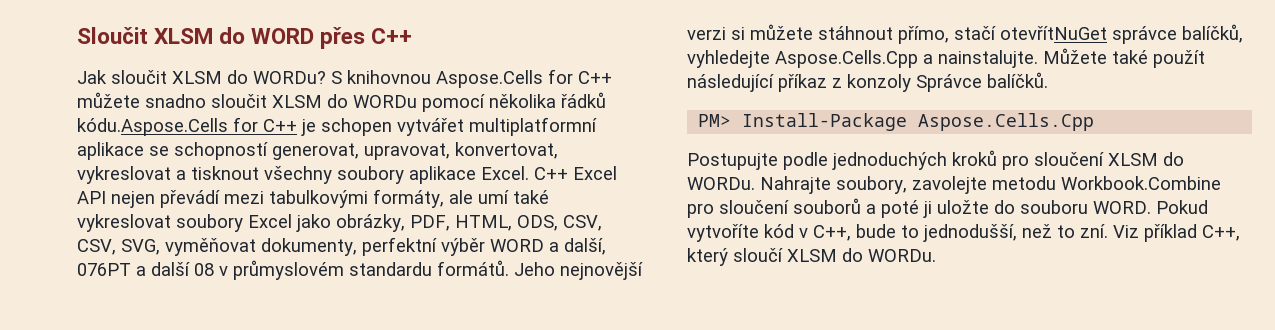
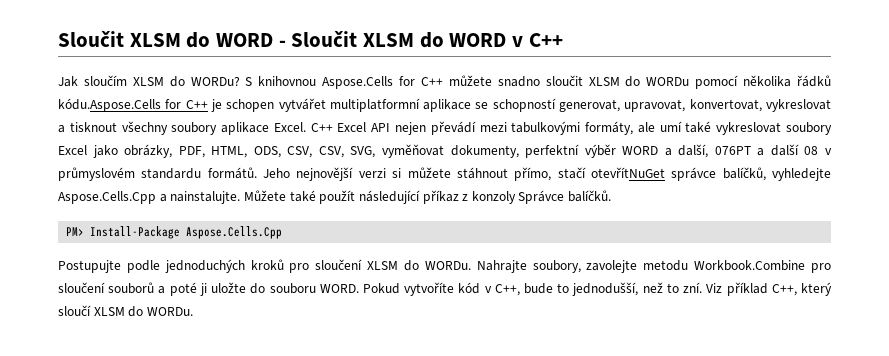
- Sloučit XLSM do WORD přes C++
+ Sloučit XLSM do WORD - Sloučit XLSM do WORD v C++
- Jak sloučit XLSM do WORDu?
+ Jak sloučím XLSM do WORDu?

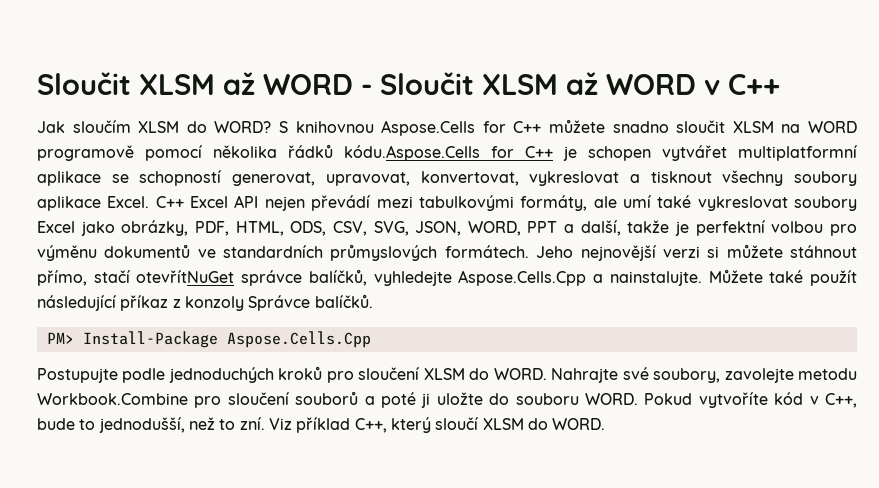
- Sloučit XLSM do WORD - Sloučit XLSM do WORD v C++
+ Sloučit XLSM až WORD - Sloučit XLSM až WORD v C++
- Jak sloučím XLSM do WORDu?
+ Jak sloučím XLSM do WORD?
- S knihovnou Aspose.Cells for C++ můžete snadno sloučit XLSM do WORDu pomocí několika řádků kódu.Aspose.Cells for C++ je schopen vytvářet multiplatformní aplikace se schopností generovat, upravovat, konvertovat, vykreslovat a tisknout všechny soubory aplikace Excel.
+ S knihovnou Aspose.Cells for C++ můžete snadno sloučit XLSM na WORD programově pomocí několika řádků kódu.Aspose.Cells for C++ je schopen vytvářet multiplatformní aplikace se schopností generovat, upravovat, konvertovat, vykreslovat a tisknout všechny soubory aplikace Excel.
- C++ Excel API nejen převádí mezi tabulkovými formáty, ale umí také vykreslovat soubory Excel jako obrázky, PDF, HTML, ODS, CSV, CSV, SVG, vyměňovat dokumenty, perfektní výběr WORD a další, 076PT a další 08 v průmyslovém standardu formátů.
+ C++ Excel API nejen převádí mezi tabulkovými formáty, ale umí také vykreslovat soubory Excel jako obrázky, PDF, HTML, ODS, CSV, SVG, JSON, WORD, PPT a další, takže je perfektní volbou pro výměnu dokumentů ve standardních průmyslových formátech.
- Postupujte podle jednoduchých kroků pro sloučení XLSM do WORDu. Nahrajte soubory, zavolejte metodu Workbook.Combine pro sloučení souborů a poté ji uložte do souboru WORD.
+ Postupujte podle jednoduchých kroků pro sloučení XLSM do WORD. Nahrajte své soubory, zavolejte metodu Workbook.Combine pro sloučení souborů a poté ji uložte do souboru WORD.
- Viz příklad C++, který sloučí XLSM do WORDu.
+ Viz příklad C++, který sloučí XLSM do WORD.

